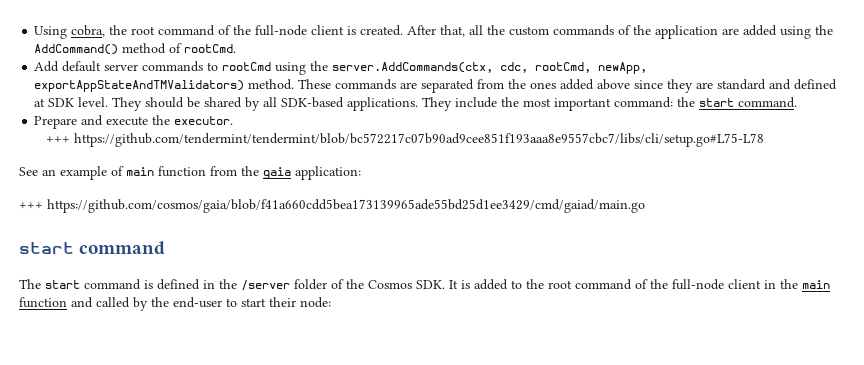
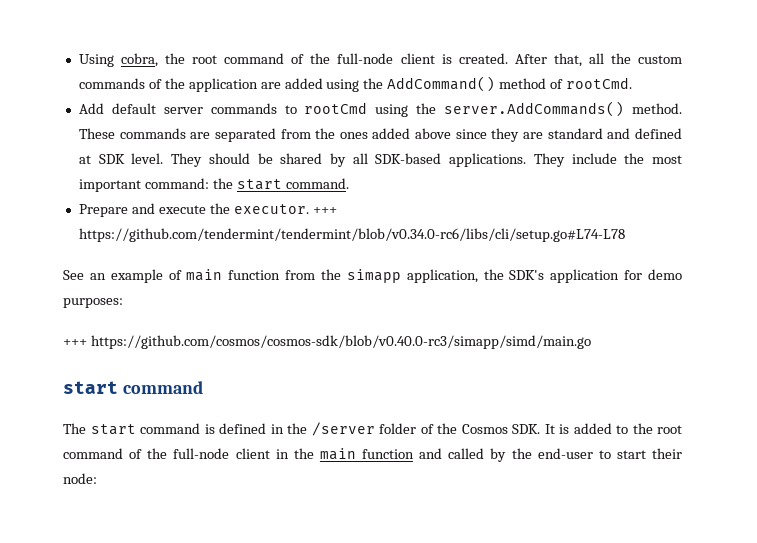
- Add default server commands to rootCmd using the server.AddCommands(ctx, cdc, rootCmd, newApp, exportAppStateAndTMValidators) method.
+ Add default server commands to rootCmd using the server.AddCommands() method.
- Prepare and execute the executor.
- +++ https://github.com/tendermint/tendermint/blob/bc572217c07b90ad9cee851f193aaa8e9557cbc7/libs/cli/setup.go#L75-L78
+ Prepare and execute the executor. +++ https://github.com/tendermint/tendermint/blob/v0.34.0-rc6/libs/cli/setup.go#L74-L78
- See an example of main function from the gaia application:
- +++ https://github.com/cosmos/gaia/blob/f41a660cdd5bea173139965ade55bd25d1ee3429/cmd/gaiad/main.go
+ See an example of main function from the simapp application, the SDK's application for demo purposes:
+ +++ https://github.com/cosmos/cosmos-sdk/blob/v0.40.0-rc3/simapp/simd/main.go

